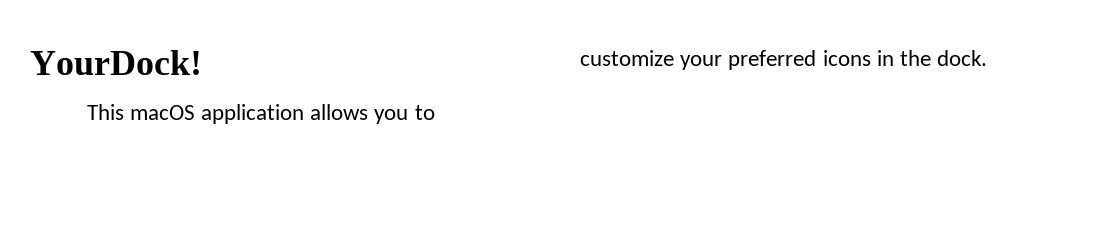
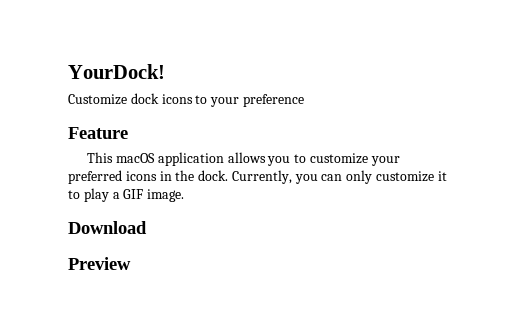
+ Customize dock icons to your preference
+ Feature
+ Currently, you can only customize it to play a GIF image.
+ Download
+ Preview

